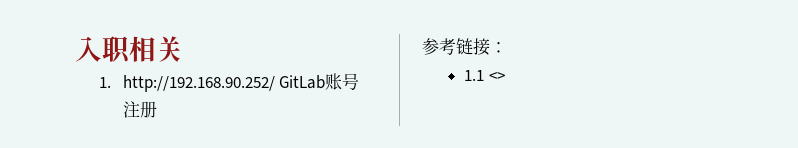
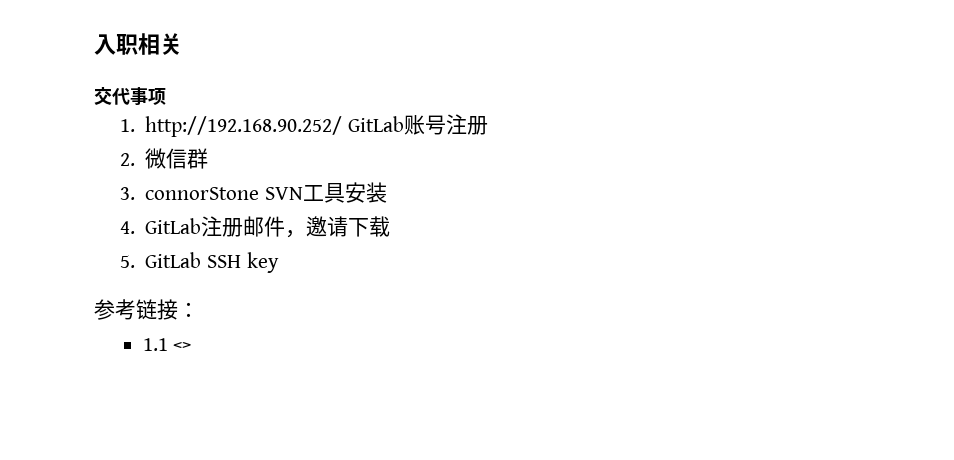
+ 交代事项
+ 2.微信群
+ 3. connorStone SVN工具安装
+ 4. GitLab注册邮件，邀请下载
+ 5. GitLab SSH key

